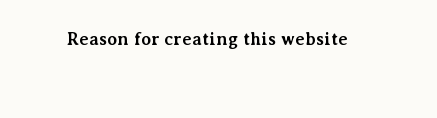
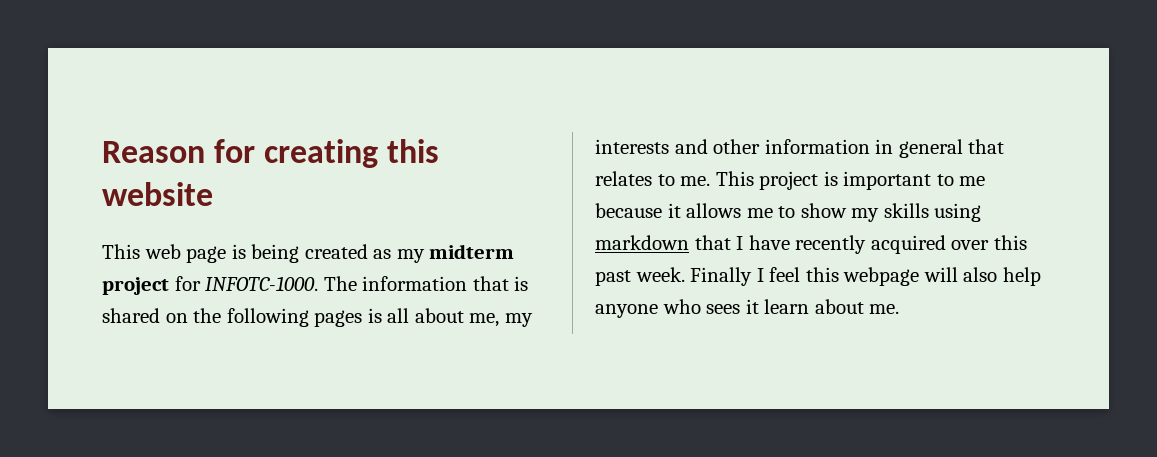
+ This web page is being created as my midterm project for INFOTC-1000. The information that is shared on the following pages is all about me, my interests and other information in general that relates to me. This project is important to me because it allows me to show my skills using markdown that I have recently acquired over this past week. Finally I feel this webpage will also help anyone who sees it learn about me.

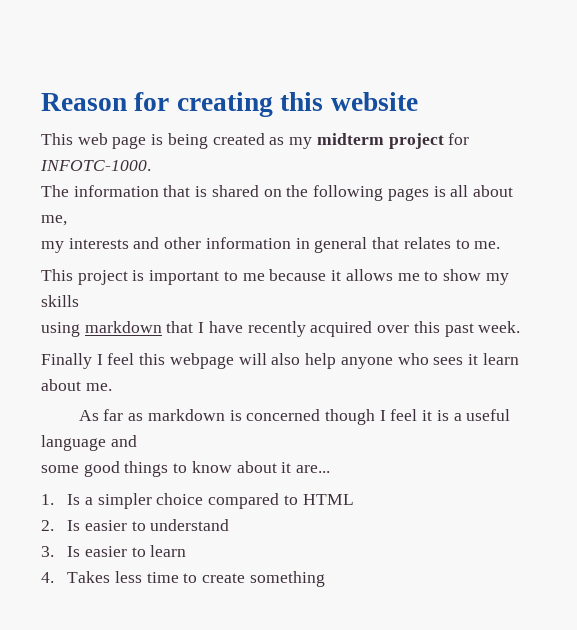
- This web page is being created as my midterm project for INFOTC-1000. The information that is shared on the following pages is all about me, my interests and other information in general that relates to me. This project is important to me because it allows me to show my skills using markdown that I have recently acquired over this past week. Finally I feel this webpage will also help anyone who sees it learn about me.
+ This web page is being created as my midterm project for INFOTC-1000.
+ The information that is shared on the following pages is all about me,
+ my interests and other information in general that relates to me.
+ This project is important to me because it allows me to show my skills
+ using markdown that I have recently acquired over this past week.
+ Finally I feel this webpage will also help anyone who sees it learn about me.
+ As far as markdown is concerned though I feel it is a useful language and
+ some good things to know about it are...
+ 1. Is a simpler choice compared to HTML
+ 2. Is easier to understand
+ 3. Is easier to learn
+ 4. Takes less time to create something

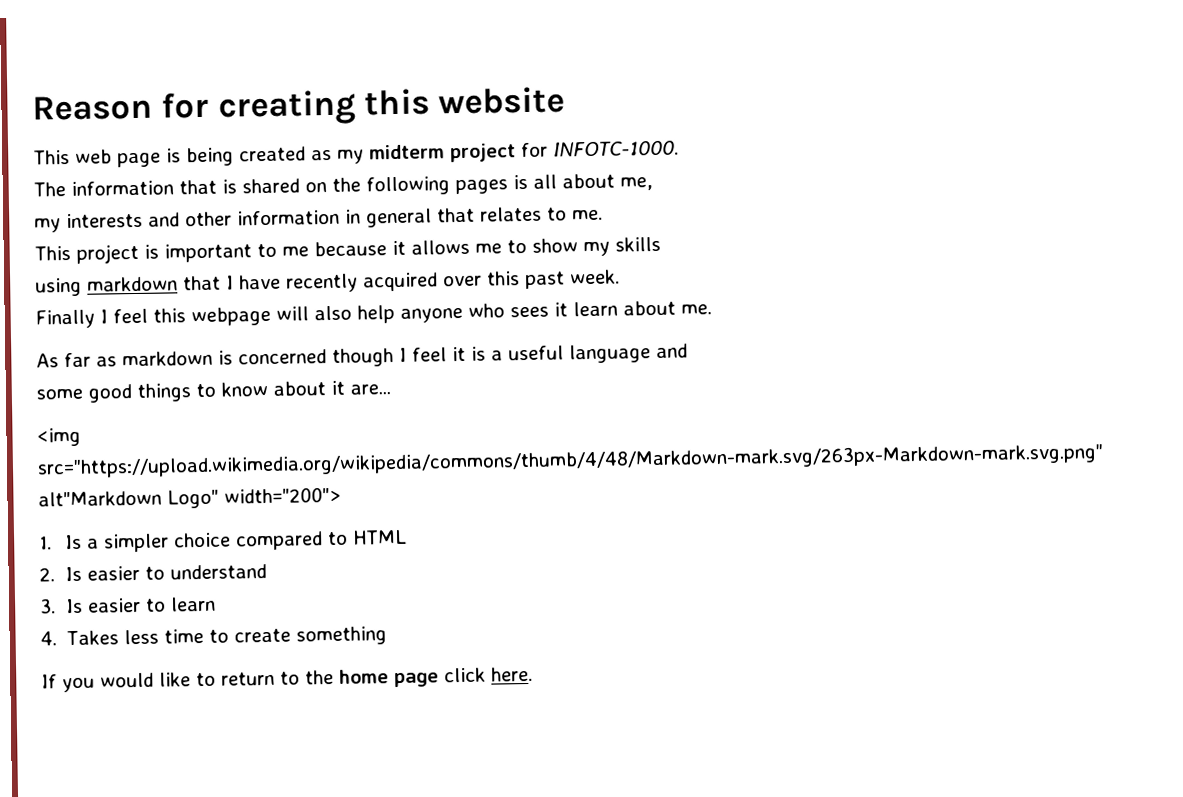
+ <img src="https://upload.wikimedia.org/wikipedia/commons/thumb/4/48/Markdown-mark.svg/263px-Markdown-mark.svg.png" alt"Markdown Logo" width="200">
+ If you would like to return to the home page click here.

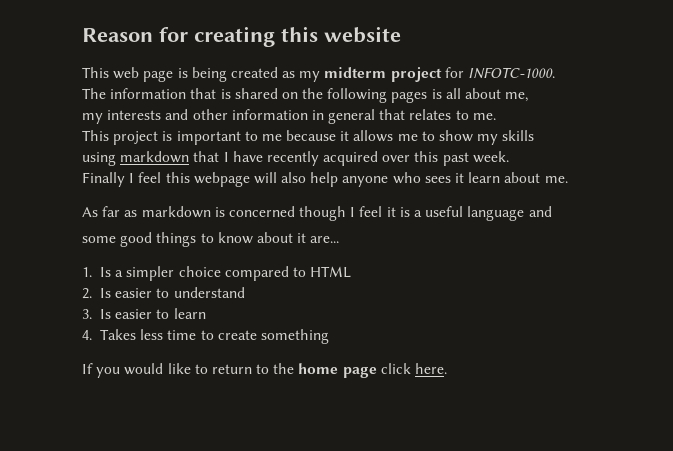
- <img src="https://upload.wikimedia.org/wikipedia/commons/thumb/4/48/Markdown-mark.svg/263px-Markdown-mark.svg.png" alt"Markdown Logo" width="200">

